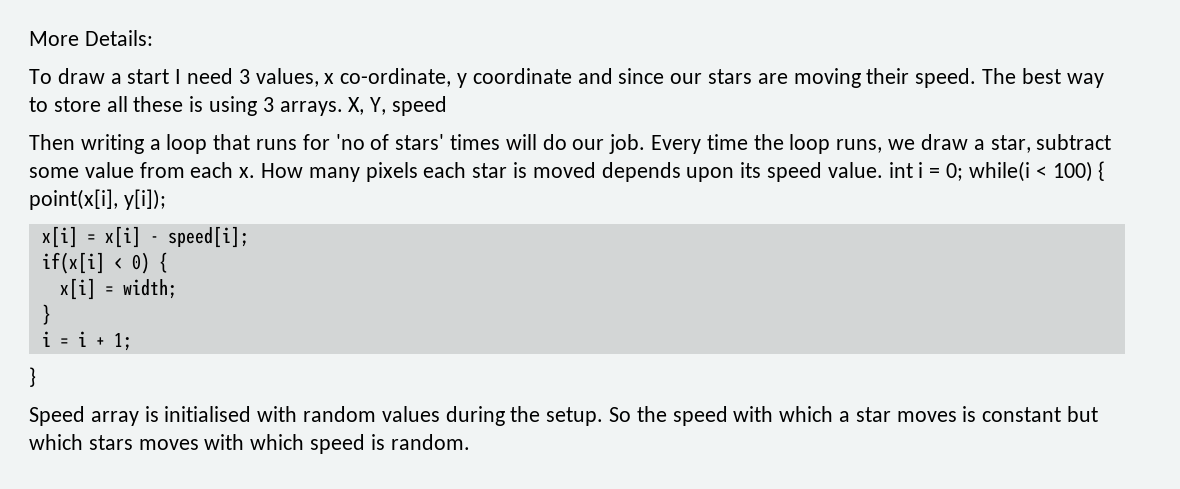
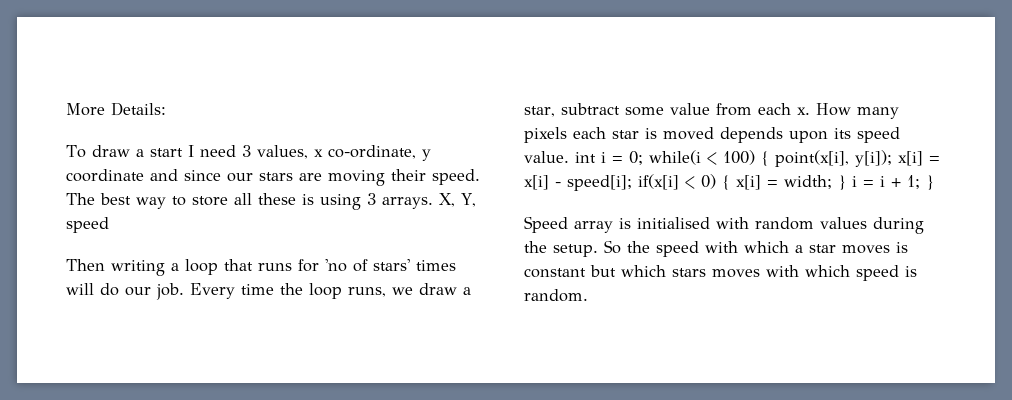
- How many pixels each star is moved depends upon its speed value. int i = 0; while(i < 100) { point(x[i], y[i]);
- x[i] = x[i] - speed[i];
- if(x[i] < 0) {
- x[i] = width;
- }
- i = i + 1;
- }
+ How many pixels each star is moved depends upon its speed value. int i = 0; while(i < 100) { point(x[i], y[i]); x[i] = x[i] - speed[i]; if(x[i] < 0) { x[i] = width; } i = i + 1; }

